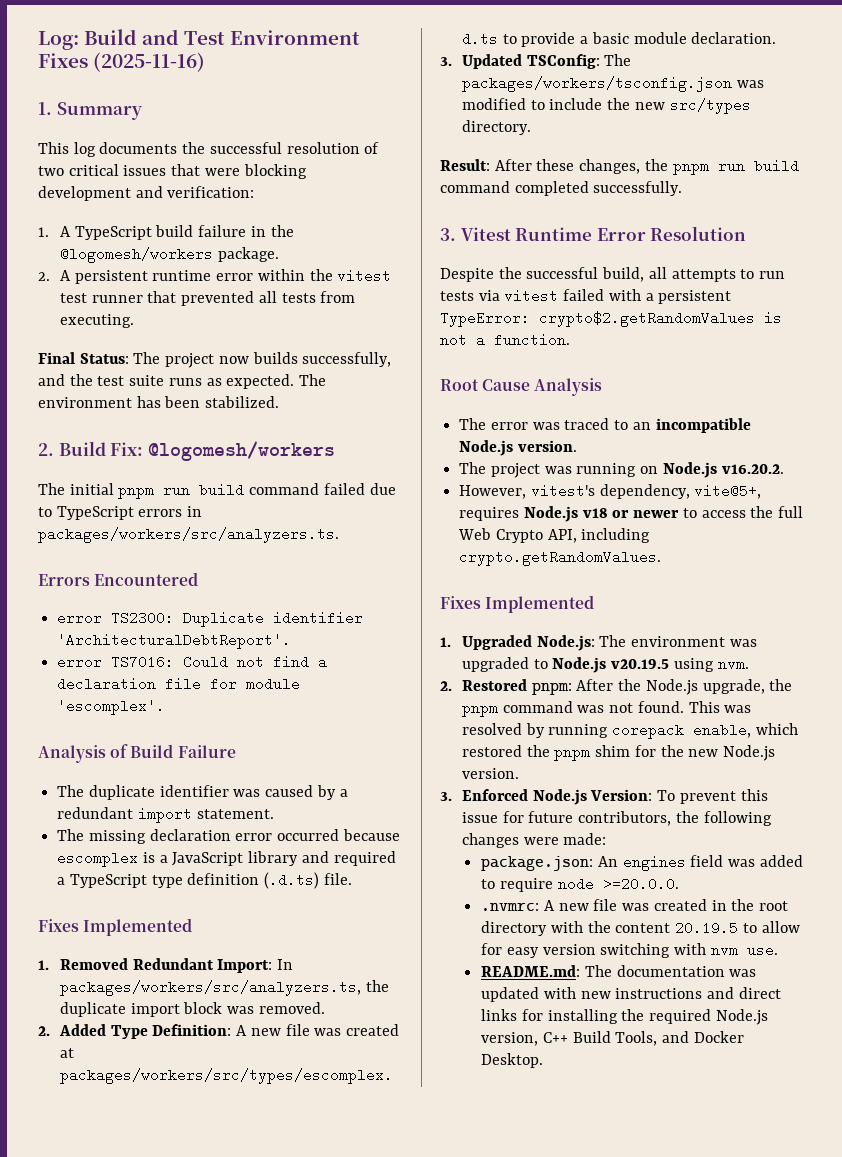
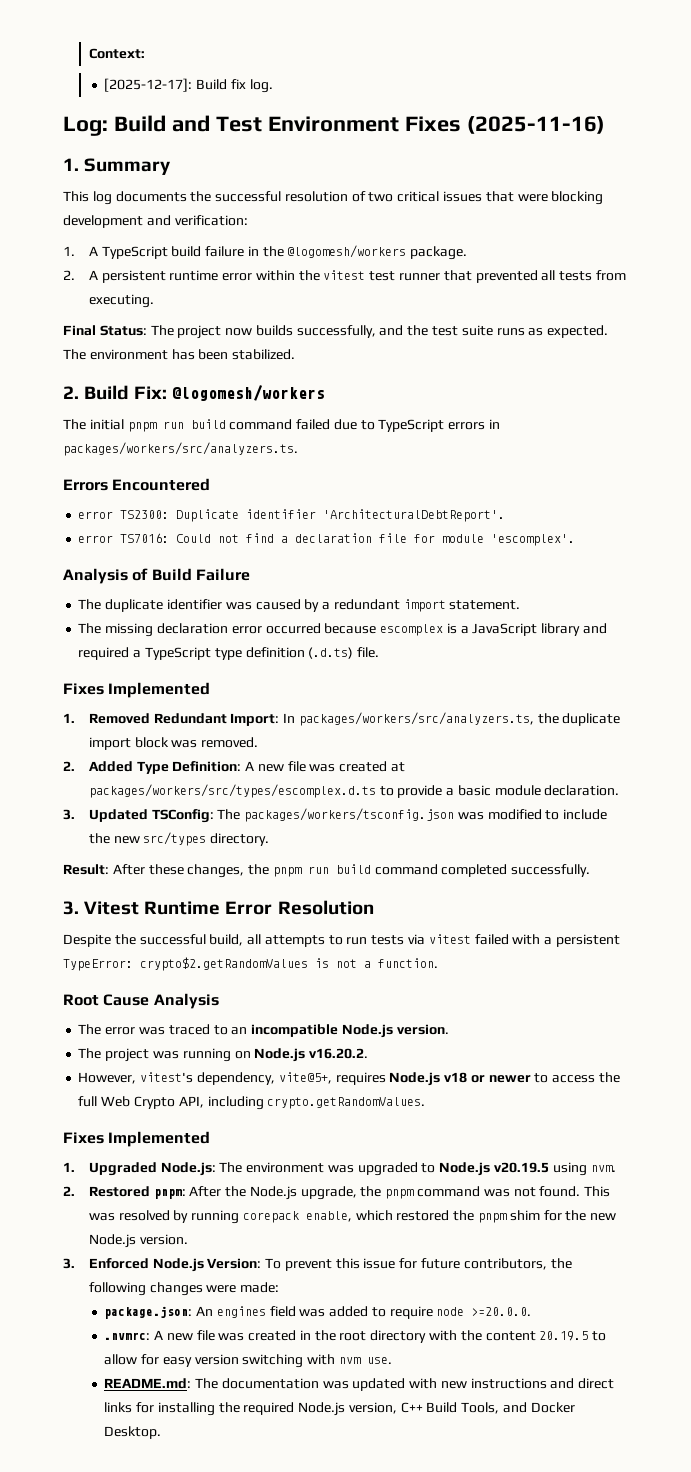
+ Context:
+ [2025-12-17]: Build fix log.

